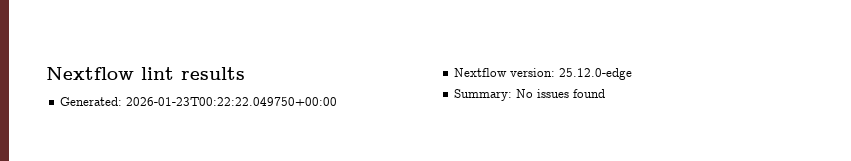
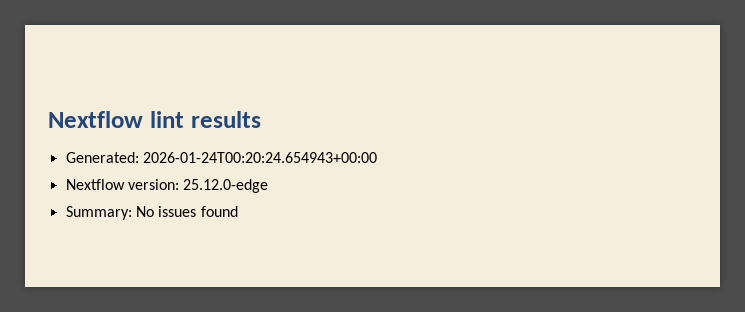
- Generated: 2026-01-23T00:22:22.049750+00:00
+ Generated: 2026-01-24T00:20:24.654943+00:00

